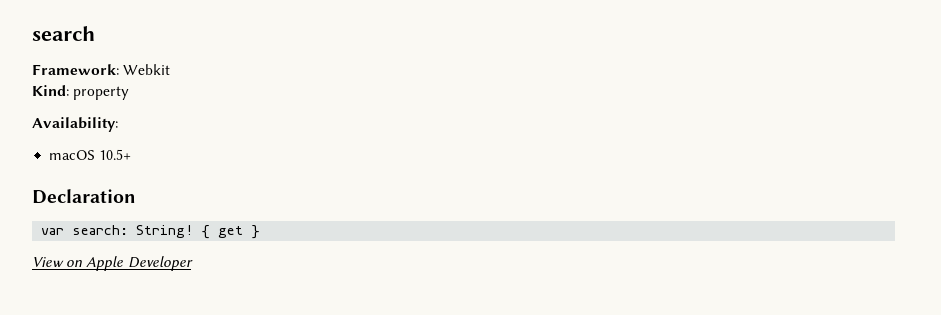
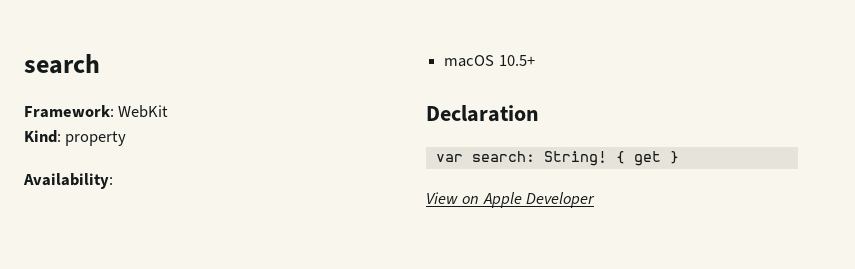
- Framework: Webkit
+ Framework: WebKit

